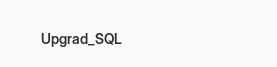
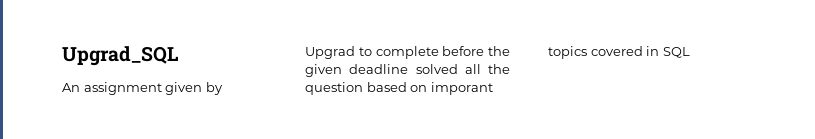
+ An assignment given by Upgrad to complete before the given deadline solved all the question based on imporant topics covered in SQL

